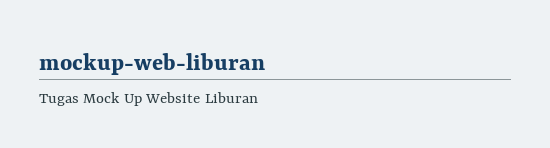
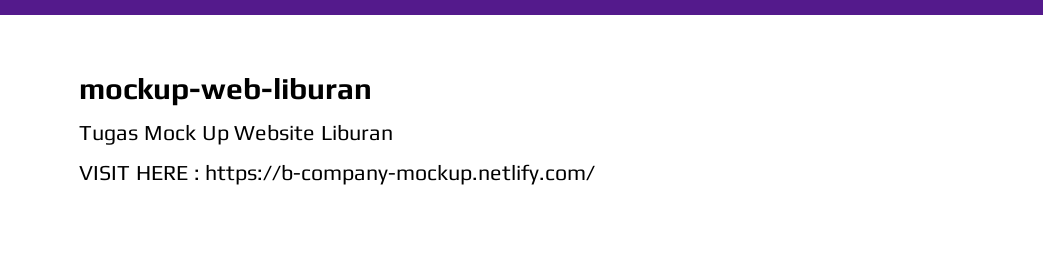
+ VISIT HERE : https://b-company-mockup.netlify.com/

